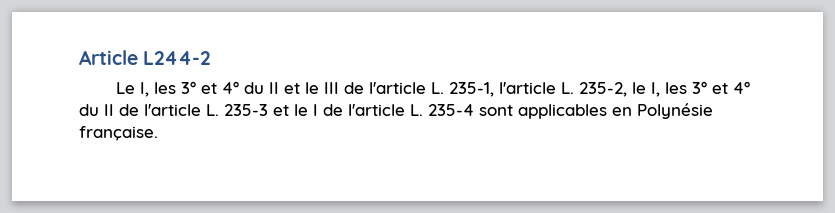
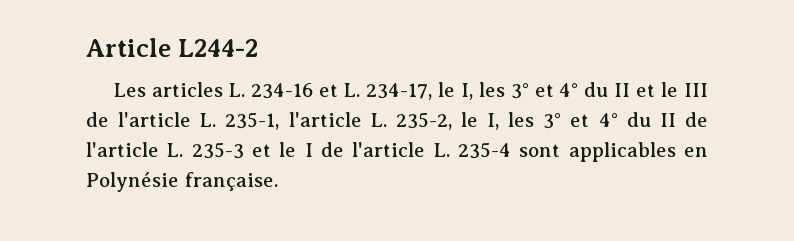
- Le I, les 3° et 4° du II et le III de l'article L. 235-1, l'article L. 235-2, le I, les 3° et 4° du II de l'article L. 235-3 et le I de l'article L. 235-4 sont applicables en Polynésie française.
+ Les articles L. 234-16 et L. 234-17, le I, les 3° et 4° du II et le III de l'article L. 235-1, l'article L. 235-2, le I, les 3° et 4° du II de l'article L. 235-3 et le I de l'article L. 235-4 sont applicables en Polynésie française.

